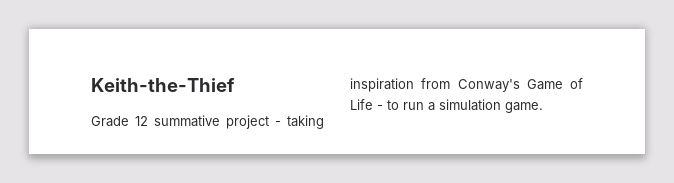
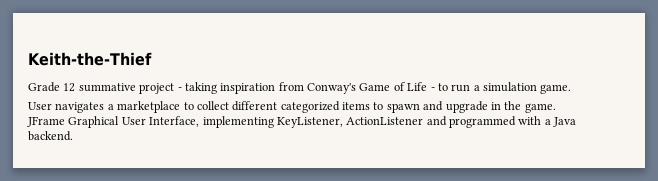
+ User navigates a marketplace to collect different categorized items to spawn and upgrade in the game. JFrame Graphical User Interface, implementing KeyListener, ActionListener and programmed with a Java backend.

